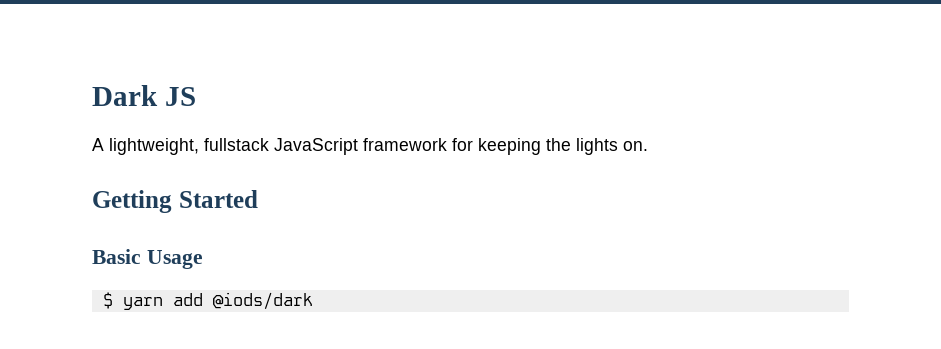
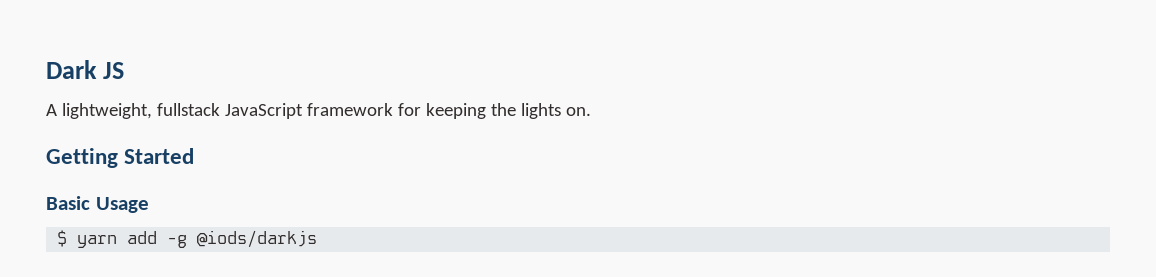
- $ yarn add @iods/dark
+ $ yarn add -g @iods/darkjs

